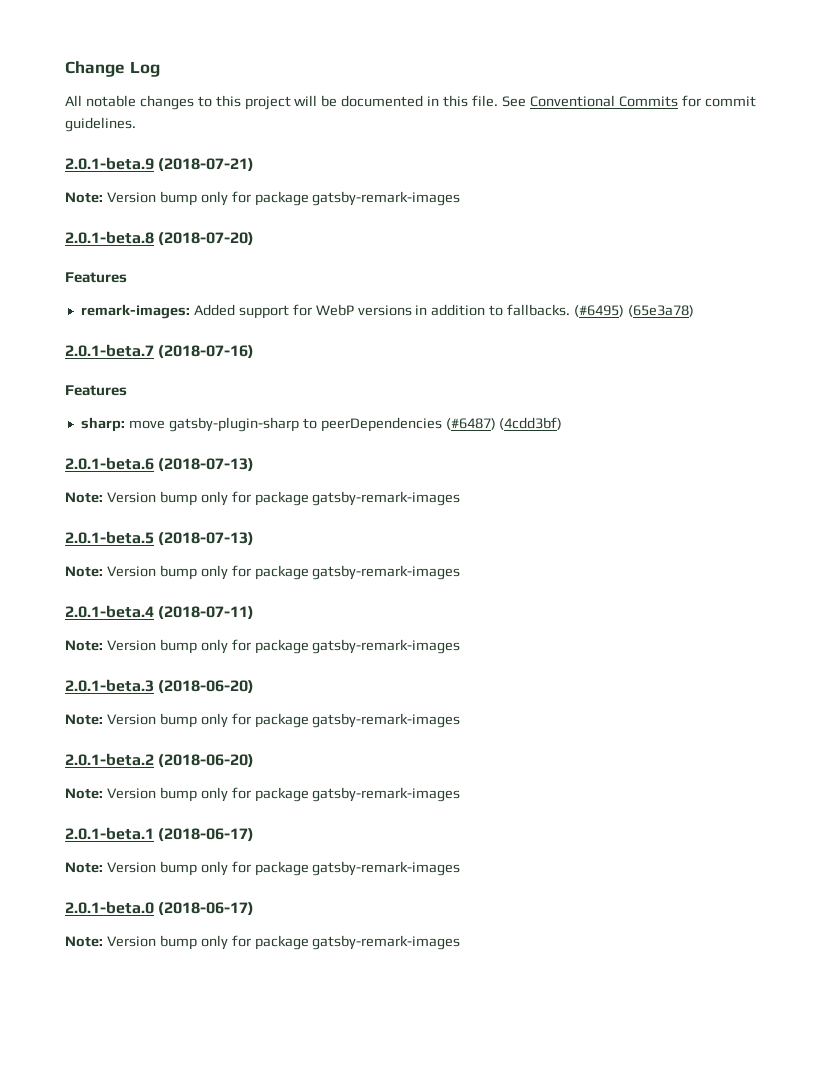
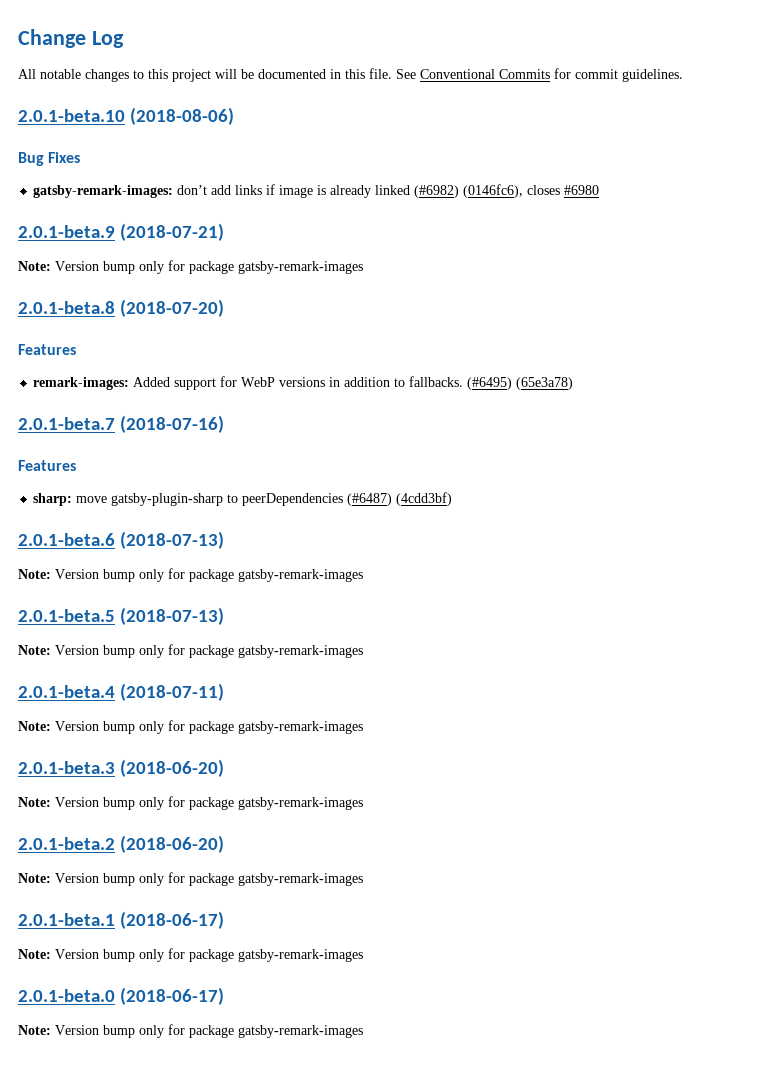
+ 2.0.1-beta.10 (2018-08-06)
+ Bug Fixes
+ gatsby-remark-images: don’t add links if image is already linked (#6982) (0146fc6), closes #6980

